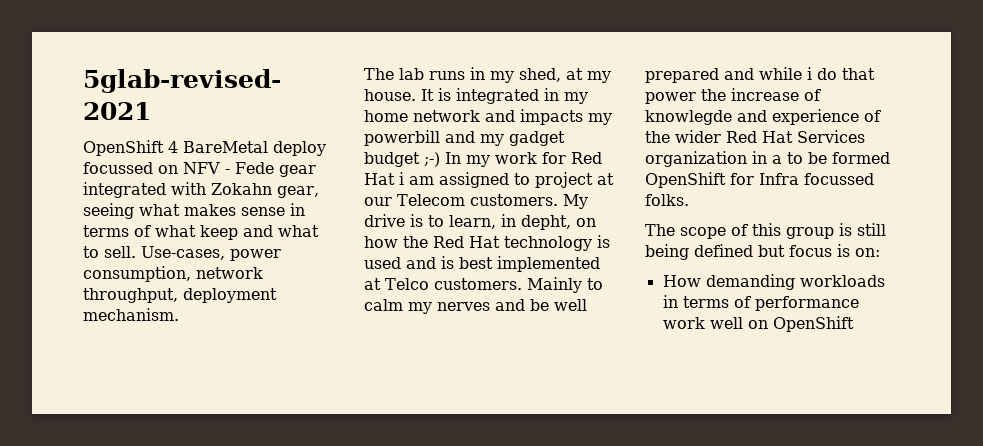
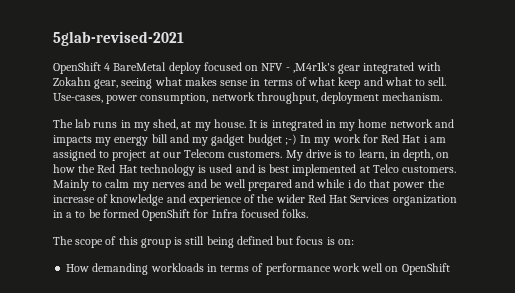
- OpenShift 4 BareMetal deploy focussed on NFV - Fede gear integrated with Zokahn gear, seeing what makes sense in terms of what keep and what to sell.
+ OpenShift 4 BareMetal deploy focused on NFV - ,M4r1k's gear integrated with Zokahn gear, seeing what makes sense in terms of what keep and what to sell.
- It is integrated in my home network and impacts my powerbill and my gadget budget ;-) In my work for Red Hat i am assigned to project at our Telecom customers.
+ It is integrated in my home network and impacts my energy bill and my gadget budget ;-) In my work for Red Hat i am assigned to project at our Telecom customers.
- My drive is to learn, in depht, on how the Red Hat technology is used and is best implemented at Telco customers.
+ My drive is to learn, in depth, on how the Red Hat technology is used and is best implemented at Telco customers.
- Mainly to calm my nerves and be well prepared and while i do that power the increase of knowlegde and experience of the wider Red Hat Services organization in a to be formed OpenShift for Infra focussed folks.
+ Mainly to calm my nerves and be well prepared and while i do that power the increase of knowledge and experience of the wider Red Hat Services organization in a to be formed OpenShift for Infra focused folks.

